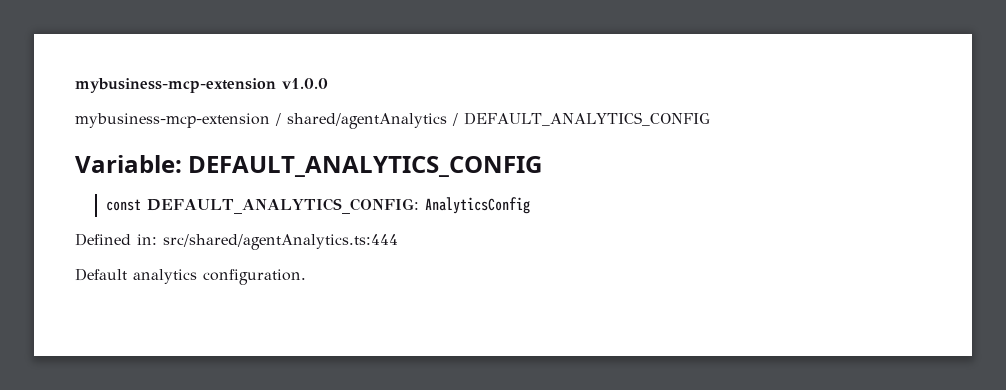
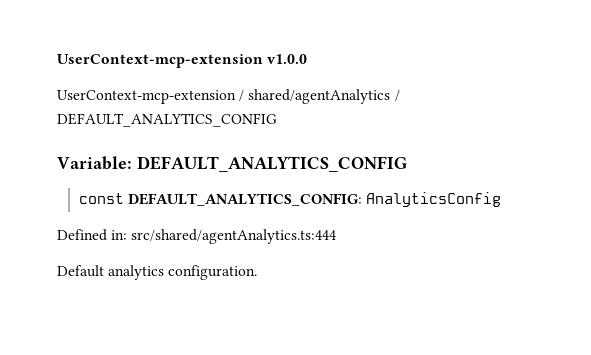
- mybusiness-mcp-extension v1.0.0
+ UserContext-mcp-extension v1.0.0
- mybusiness-mcp-extension / shared/agentAnalytics / DEFAULT_ANALYTICS_CONFIG
+ UserContext-mcp-extension / shared/agentAnalytics / DEFAULT_ANALYTICS_CONFIG

